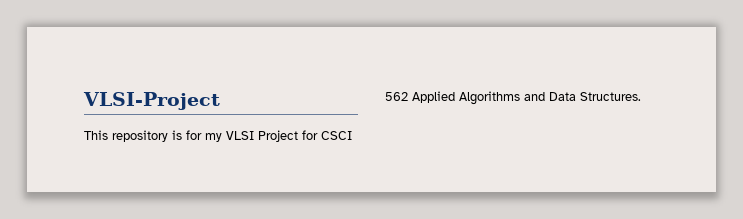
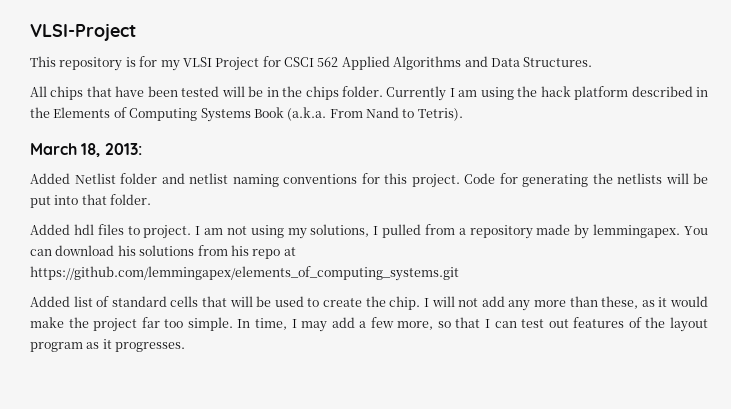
+ All chips that have been tested will be in the chips folder. Currently I am using the hack platform described in the Elements of Computing Systems Book (a.k.a. From Nand to Tetris).
+ March 18, 2013:
+ Added Netlist folder and netlist naming conventions for this project. Code for generating the netlists will be put into that folder.
+ Added hdl files to project. I am not using my solutions, I pulled from a repository made by lemmingapex. You can download his solutions from his repo at https://github.com/lemmingapex/elements_of_computing_systems.git
+ Added list of standard cells that will be used to create the chip. I will not add any more than these, as it would make the project far too simple. In time, I may add a few more, so that I can test out features of the layout program as it progresses.

